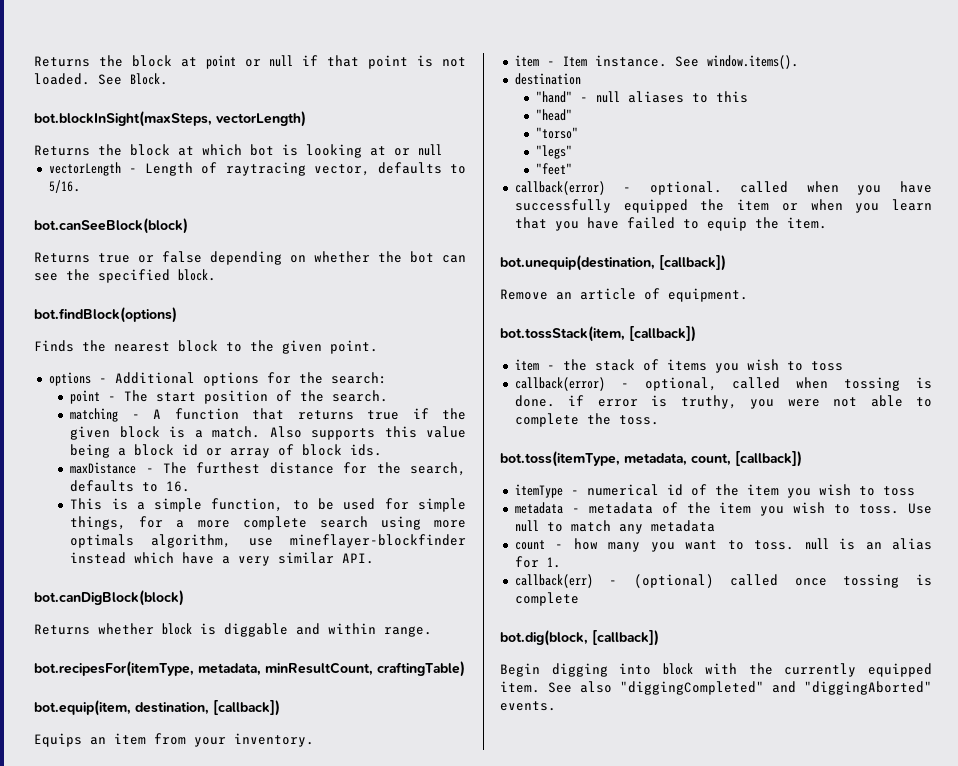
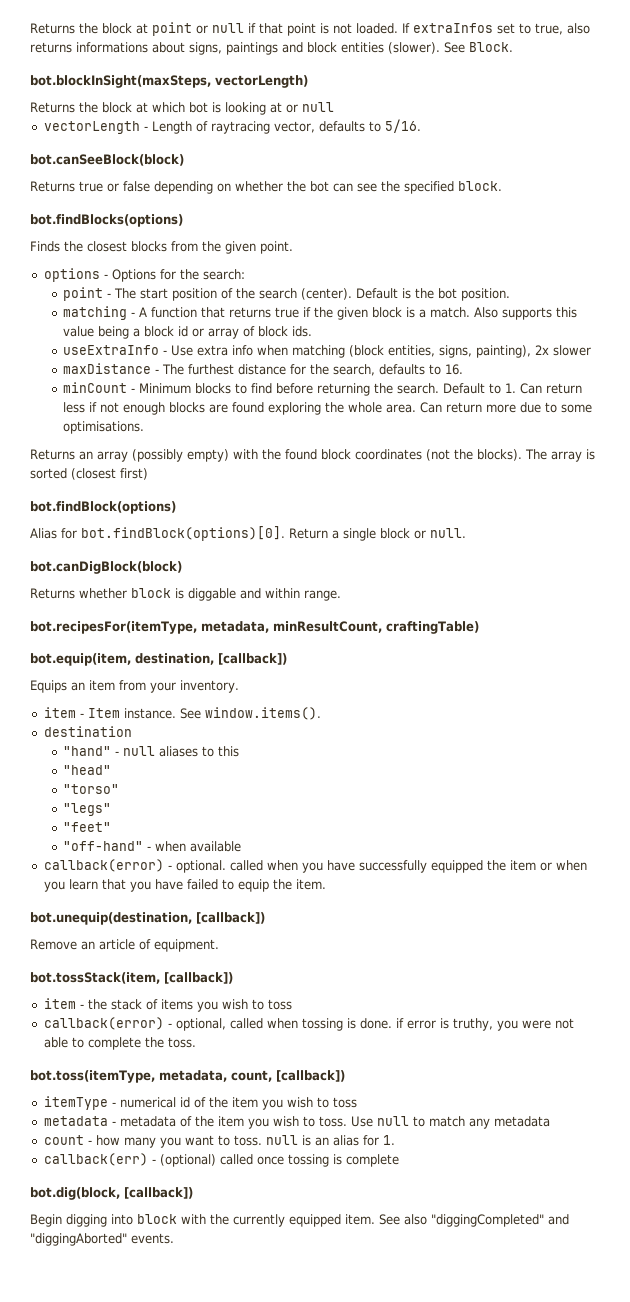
+ If extraInfos set to true, also returns informations about signs, paintings and block entities (slower).
- bot.findBlock(options)
+ bot.findBlocks(options)
- Finds the nearest block to the given point.
+ Finds the closest blocks from the given point.
- options - Additional options for the search:
+ options - Options for the search:
- point - The start position of the search.
+ point - The start position of the search (center). Default is the bot position.
+ useExtraInfo - Use extra info when matching (block entities, signs, painting), 2x slower
- This is a simple function, to be used for simple things, for a more complete search using more optimals algorithm, use mineflayer-blockfinder instead which have a very similar API.
+ minCount - Minimum blocks to find before returning the search. Default to 1. Can return less if not enough blocks are found exploring the whole area. Can return more due to some optimisations.
+ Returns an array (possibly empty) with the found block coordinates (not the blocks). The array is sorted (closest first)
+ bot.findBlock(options)
+ Alias for bot.findBlock(options)[0]. Return a single block or null.
+ "off-hand" - when available

